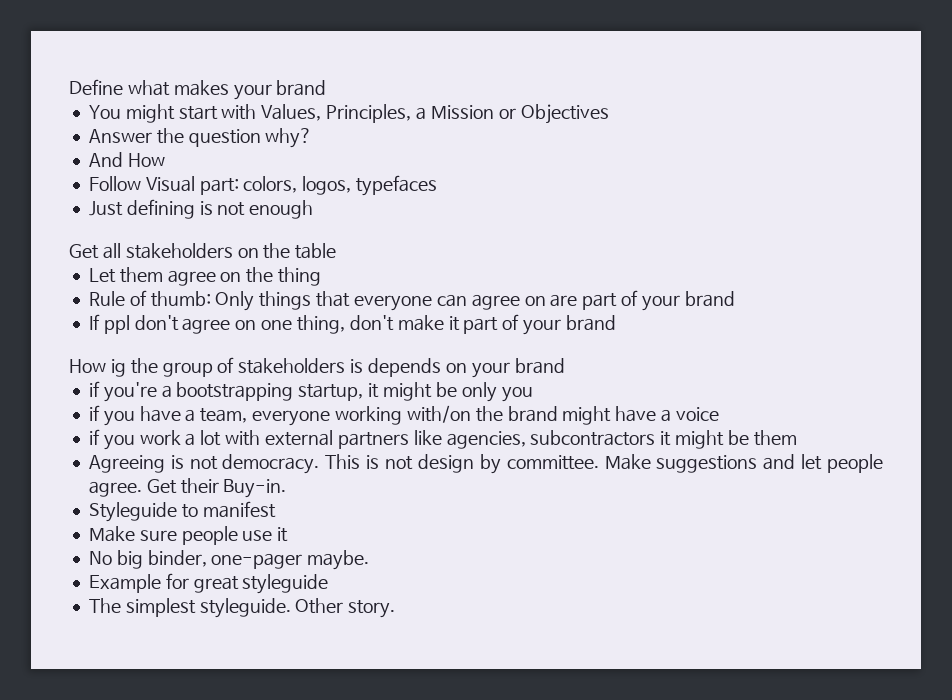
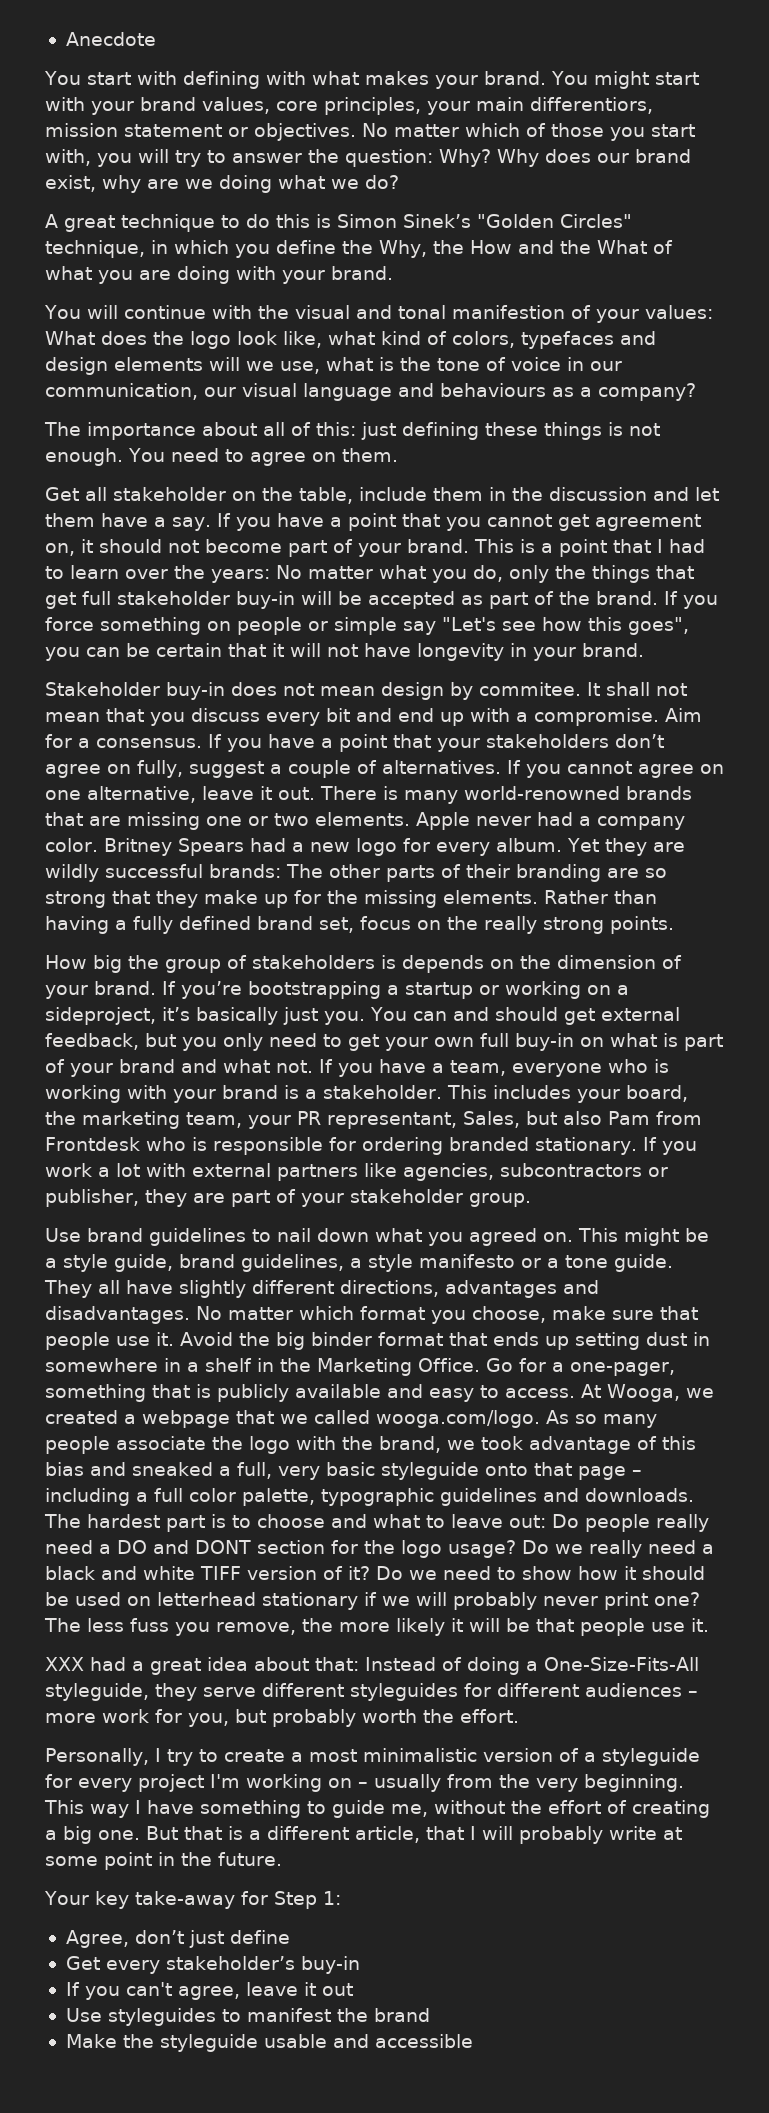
- Define what makes your brand
- You might start with Values, Principles, a Mission or Objectives
- Answer the question why?
- And How
- Follow Visual part: colors, logos, typefaces
- Just defining is not enough
+ Anecdote
+ You start with defining with what makes your brand. You might start with your brand values, core principles, your main differentiors, mission statement or objectives. No matter which of those you start with, you will try to answer the question: Why? Why does our brand exist, why are we doing what we do?
+ A great technique to do this is Simon Sinek’s "Golden Circles" technique, in which you define the Why, the How and the What of what you are doing with your brand.
+ You will continue with the visual and tonal manifestion of your values: What does the logo look like, what kind of colors, typefaces and design elements will we use, what is the tone of voice in our communication, our visual language and behaviours as a company?
+ The importance about all of this: just defining these things is not enough. You need to agree on them.
- Get all stakeholders on the table
- Let them agree on the thing
- Rule of thumb: Only things that everyone can agree on are part of your brand
- If ppl don't agree on one thing, don't make it part of your brand
- How ig the group of stakeholders is depends on your brand
- if you're a bootstrapping startup, it might be only you
- if you have a team, everyone working with/on the brand might have a voice
- if you work a lot with external partners like agencies, subcontractors it might be them
- Agreeing is not democracy. This is not design by committee. Make suggestions and let people agree. Get their Buy-in.
- Styleguide to manifest
- Make sure people use it
- No big binder, one-pager maybe.
- Example for great styleguide
- The simplest styleguide. Other story.
+ Get all stakeholder on the table, include them in the discussion and let them have a say. If you have a point that you cannot get agreement on, it should not become part of your brand. This is a point that I had to learn over the years: No matter what you do, only the things that get full stakeholder buy-in will be accepted as part of the brand. If you force something on people or simple say "Let's see how this goes", you can be certain that it will not have longevity in your brand.
+ Stakeholder buy-in does not mean design by commitee. It shall not mean that you discuss every bit and end up with a compromise. Aim for a consensus. If you have a point that your stakeholders don’t agree on fully, suggest a couple of alternatives. If you cannot agree on one alternative, leave it out. There is many world-renowned brands that are missing one or two elements. Apple never had a company color. Britney Spears had a new logo for every album. Yet they are wildly successful brands: The other parts of their branding are so strong that they make up for the missing elements. Rather than having a fully defined brand set, focus on the really strong points.
+ How big the group of stakeholders is depends on the dimension of your brand. If you’re bootstrapping a startup or working on a sideproject, it’s basically just you. You can and should get external feedback, but you only need to get your own full buy-in on what is part of your brand and what not. If you have a team, everyone who is working with your brand is a stakeholder. This includes your board, the marketing team, your PR representant, Sales, but also Pam from Frontdesk who is responsible for ordering branded stationary. If you work a lot with external partners like agencies, subcontractors or publisher, they are part of your stakeholder group.
+ Use brand guidelines to nail down what you agreed on. This might be a style guide, brand guidelines, a style manifesto or a tone guide. They all have slightly different directions, advantages and disadvantages. No matter which format you choose, make sure that people use it. Avoid the big binder format that ends up setting dust in somewhere in a shelf in the Marketing Office. Go for a one-pager, something that is publicly available and easy to access. At Wooga, we created a webpage that we called wooga.com/logo. As so many people associate the logo with the brand, we took advantage of this bias and sneaked a full, very basic styleguide onto that page – including a full color palette, typographic guidelines and downloads. The hardest part is to choose and what to leave out: Do people really need a DO and DONT section for the logo usage? Do we really need a black and white TIFF version of it? Do we need to show how it should be used on letterhead stationary if we will probably never print one? The less fuss you remove, the more likely it will be that people use it.
+ XXX had a great idea about that: Instead of doing a One-Size-Fits-All styleguide, they serve different styleguides for different audiences – more work for you, but probably worth the effort.
+ Personally, I try to create a most minimalistic version of a styleguide for every project I'm working on – usually from the very beginning. This way I have something to guide me, without the effort of creating a big one. But that is a different article, that I will probably write at some point in the future.
+ Your key take-away for Step 1:
+ Agree, don’t just define
+ Get every stakeholder’s buy-in
+ If you can't agree, leave it out
+ Use styleguides to manifest the brand
+ Make the styleguide usable and accessible

